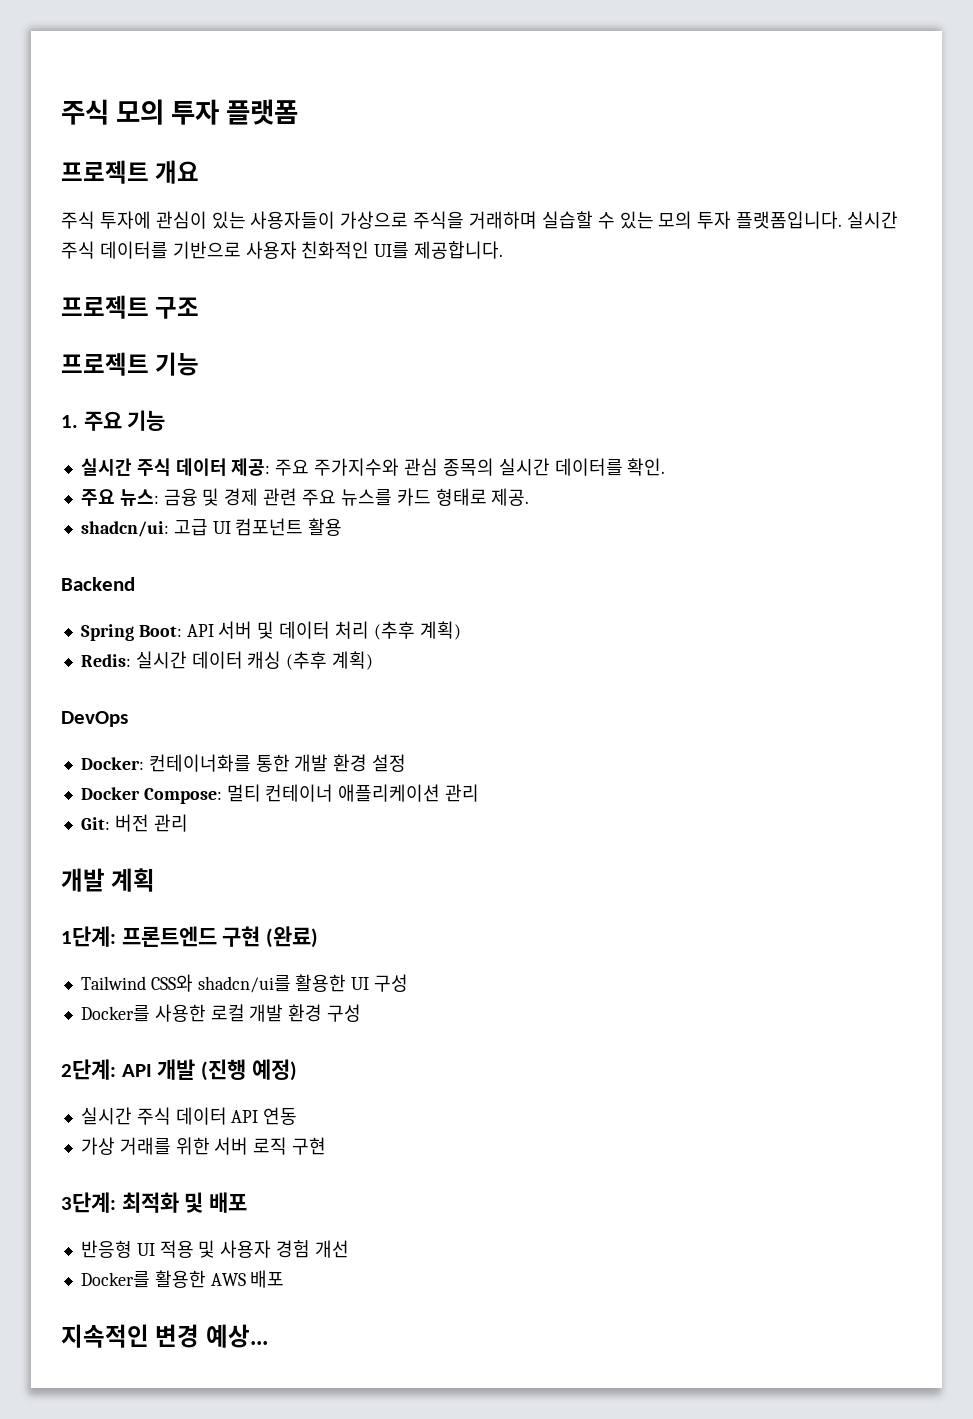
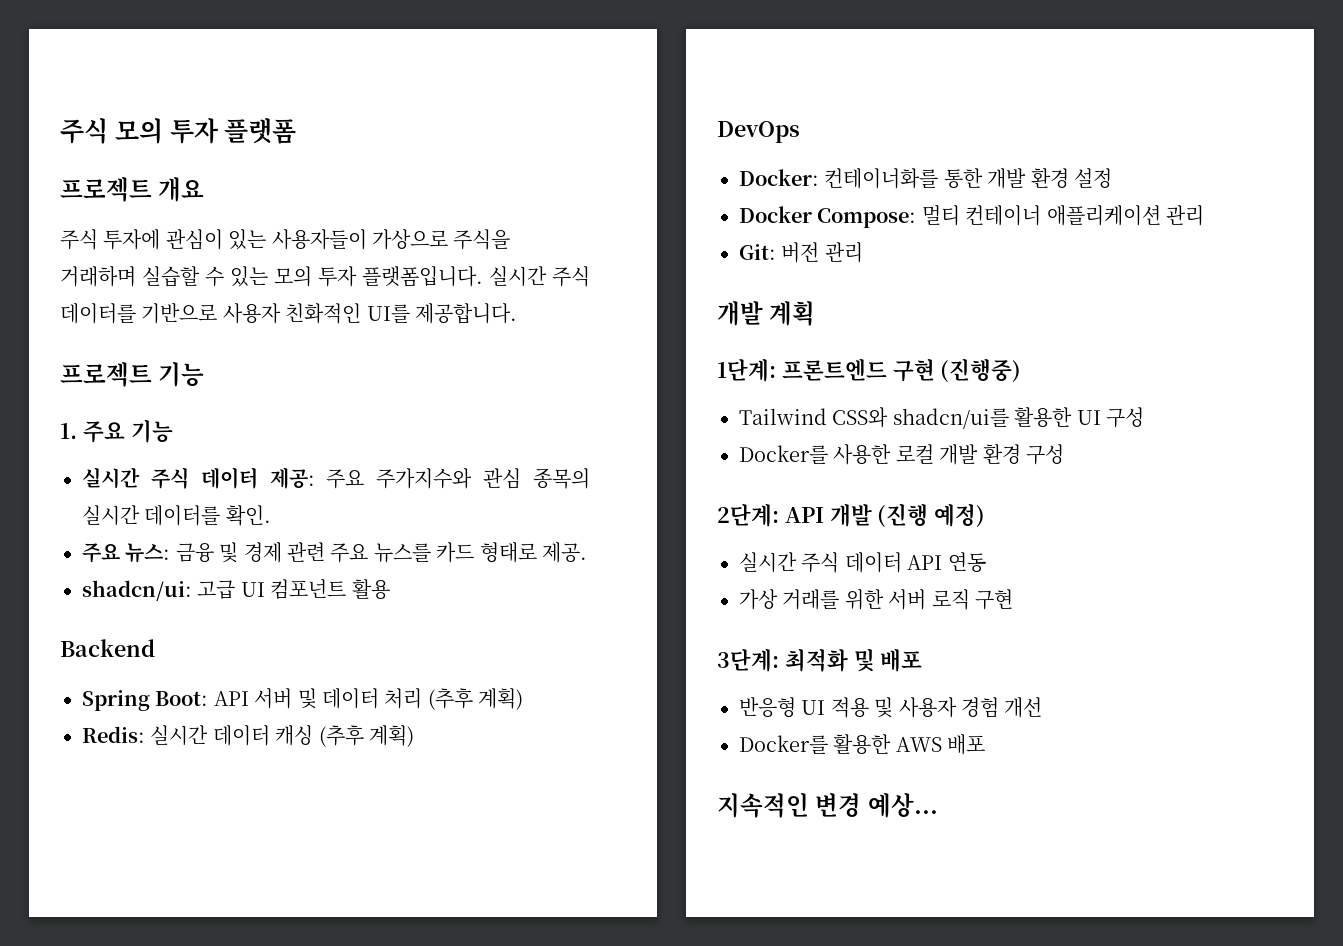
- 프로젝트 구조
- 1단계: 프론트엔드 구현 (완료)
+ 1단계: 프론트엔드 구현 (진행중)

